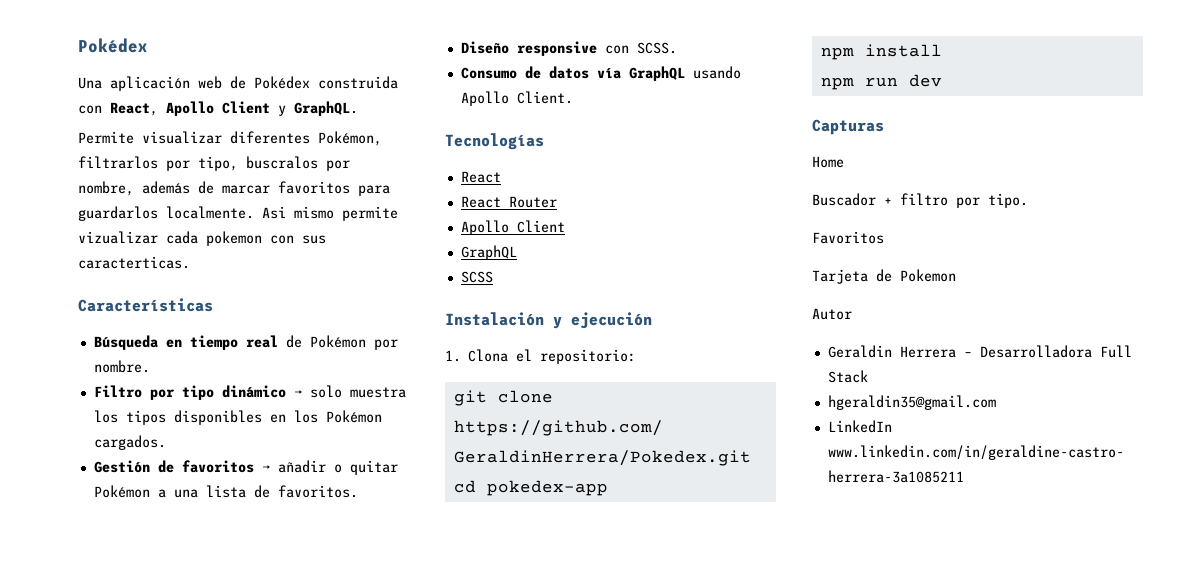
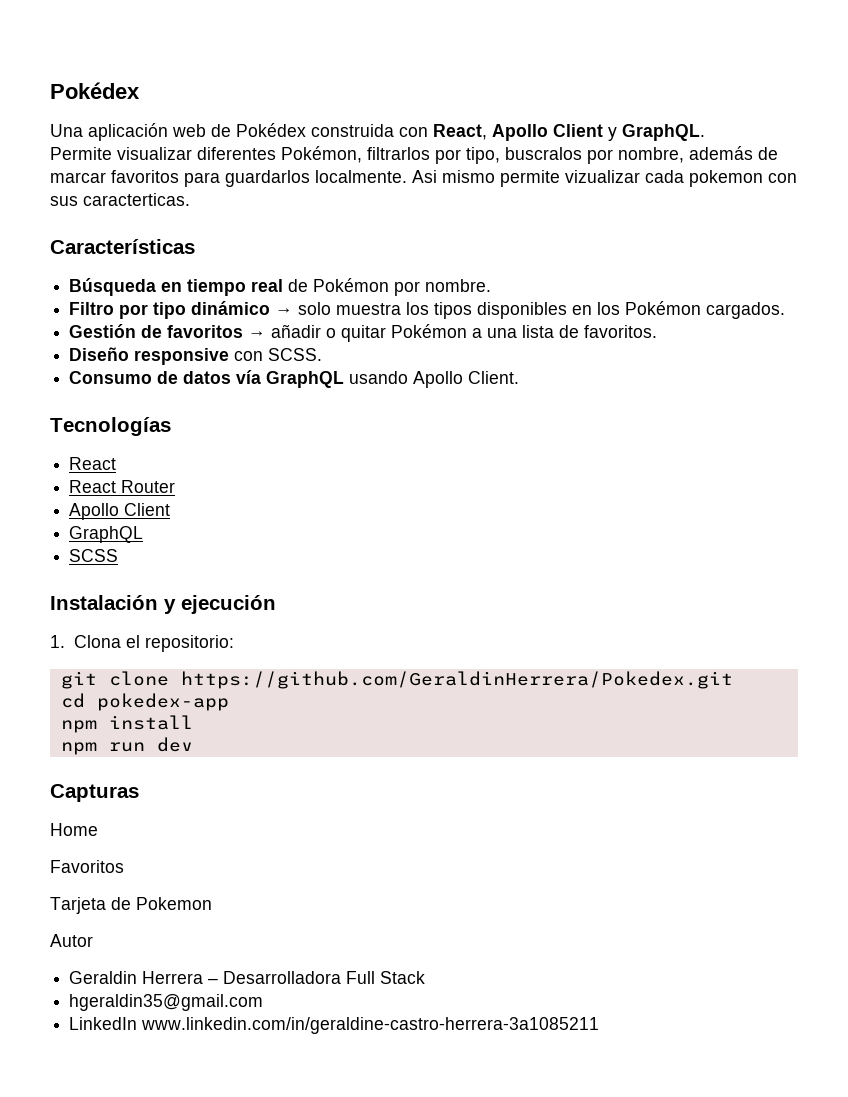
- Buscador + filtro por tipo.

